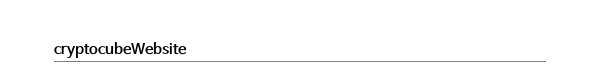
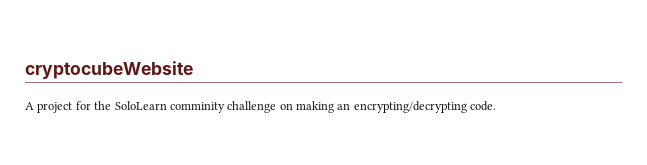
+ A project for the SoloLearn comminity challenge on making an encrypting/decrypting code.

